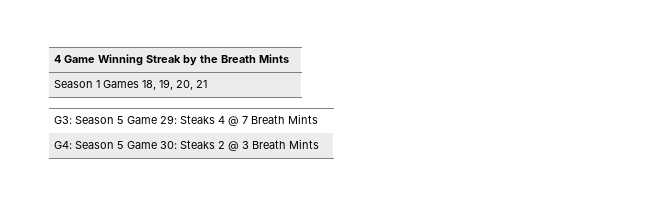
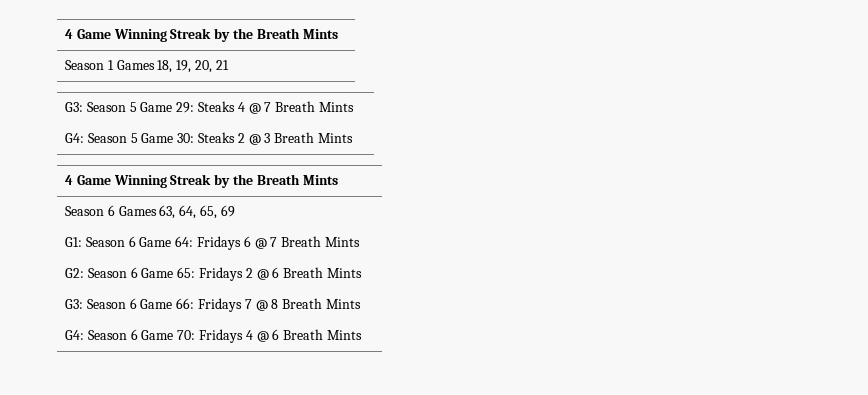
  G4: Season 5 Game 30: Steaks 2 @ 3 Breath Mints
+ 4 Game Winning Streak by the Breath Mints
+ Season 6 Games 63, 64, 65, 69
+ G1: Season 6 Game 64: Fridays 6 @ 7 Breath Mints
+ G2: Season 6 Game 65: Fridays 2 @ 6 Breath Mints
+ G3: Season 6 Game 66: Fridays 7 @ 8 Breath Mints
+ G4: Season 6 Game 70: Fridays 4 @ 6 Breath Mints

